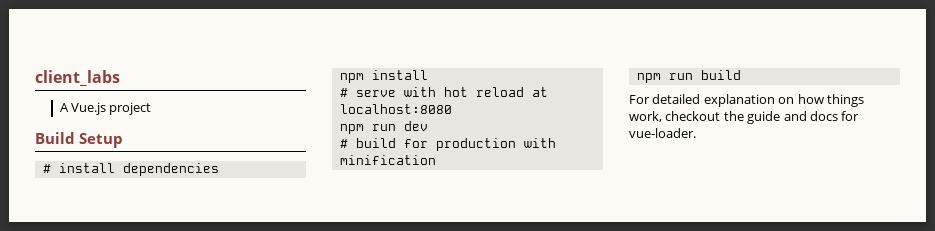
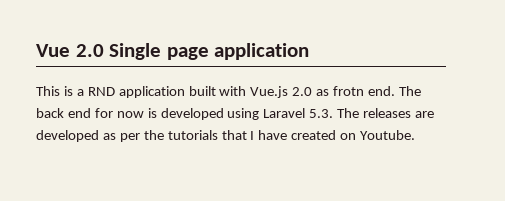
- client_labs
- A Vue.js project
- Build Setup
- # install dependencies
- npm install
- # serve with hot reload at localhost:8080
- npm run dev
- # build for production with minification
- npm run build
- For detailed explanation on how things work, checkout the guide and docs for vue-loader.
+ Vue 2.0 Single page application
+ This is a RND application built with Vue.js 2.0 as frotn end. The back end for now is developed using Laravel 5.3. The releases are developed as per the tutorials that I have created on Youtube.

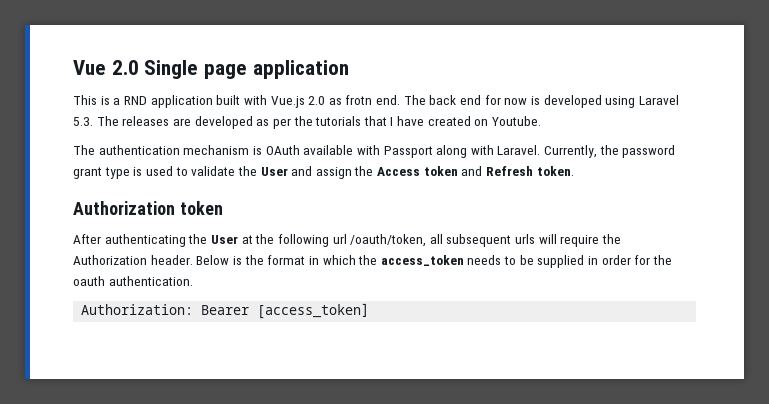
+ The authentication mechanism is OAuth available with Passport along with Laravel. Currently, the password grant type is used to validate the User and assign the Access token and Refresh token.
+ Authorization token
+ After authenticating the User at the following url /oauth/token, all subsequent urls will require the Authorization header. Below is the format in which the access_token needs to be supplied in order for the oauth authentication.
+ Authorization: Bearer [access_token]

